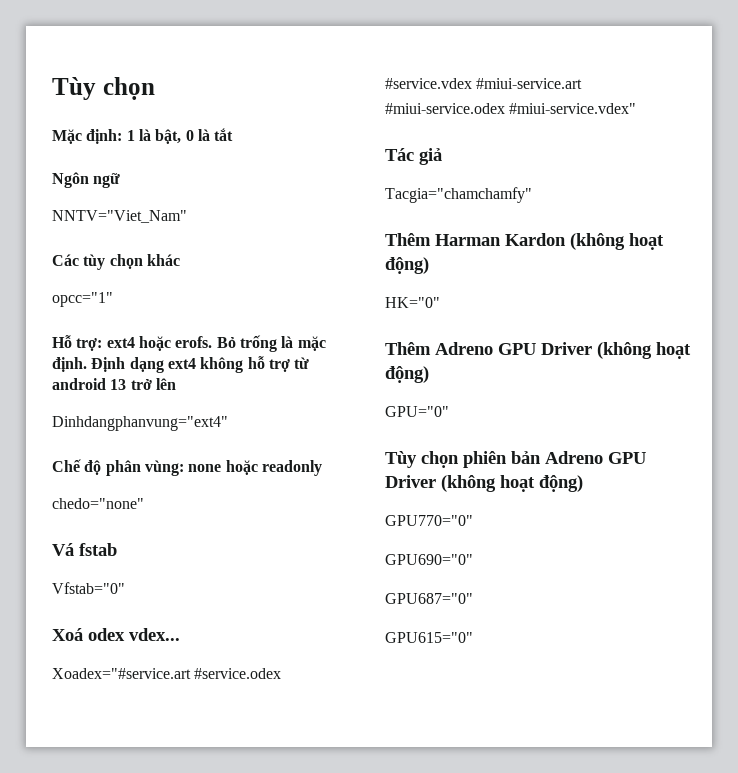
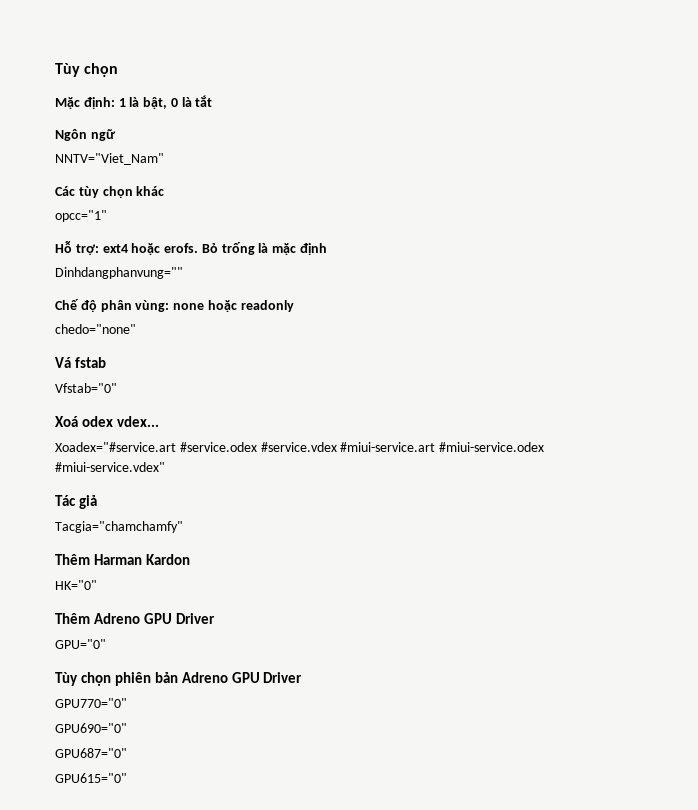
- Bỏ trống là mặc định. Định dạng ext4 không hỗ trợ từ android 13 trở lên
- Dinhdangphanvung="ext4"
+ Bỏ trống là mặc định
+ Dinhdangphanvung=""
- Thêm Harman Kardon (không hoạt động)
+ Thêm Harman Kardon
- Thêm Adreno GPU Driver (không hoạt động)
+ Thêm Adreno GPU Driver
- Tùy chọn phiên bản Adreno GPU Driver (không hoạt động)
+ Tùy chọn phiên bản Adreno GPU Driver

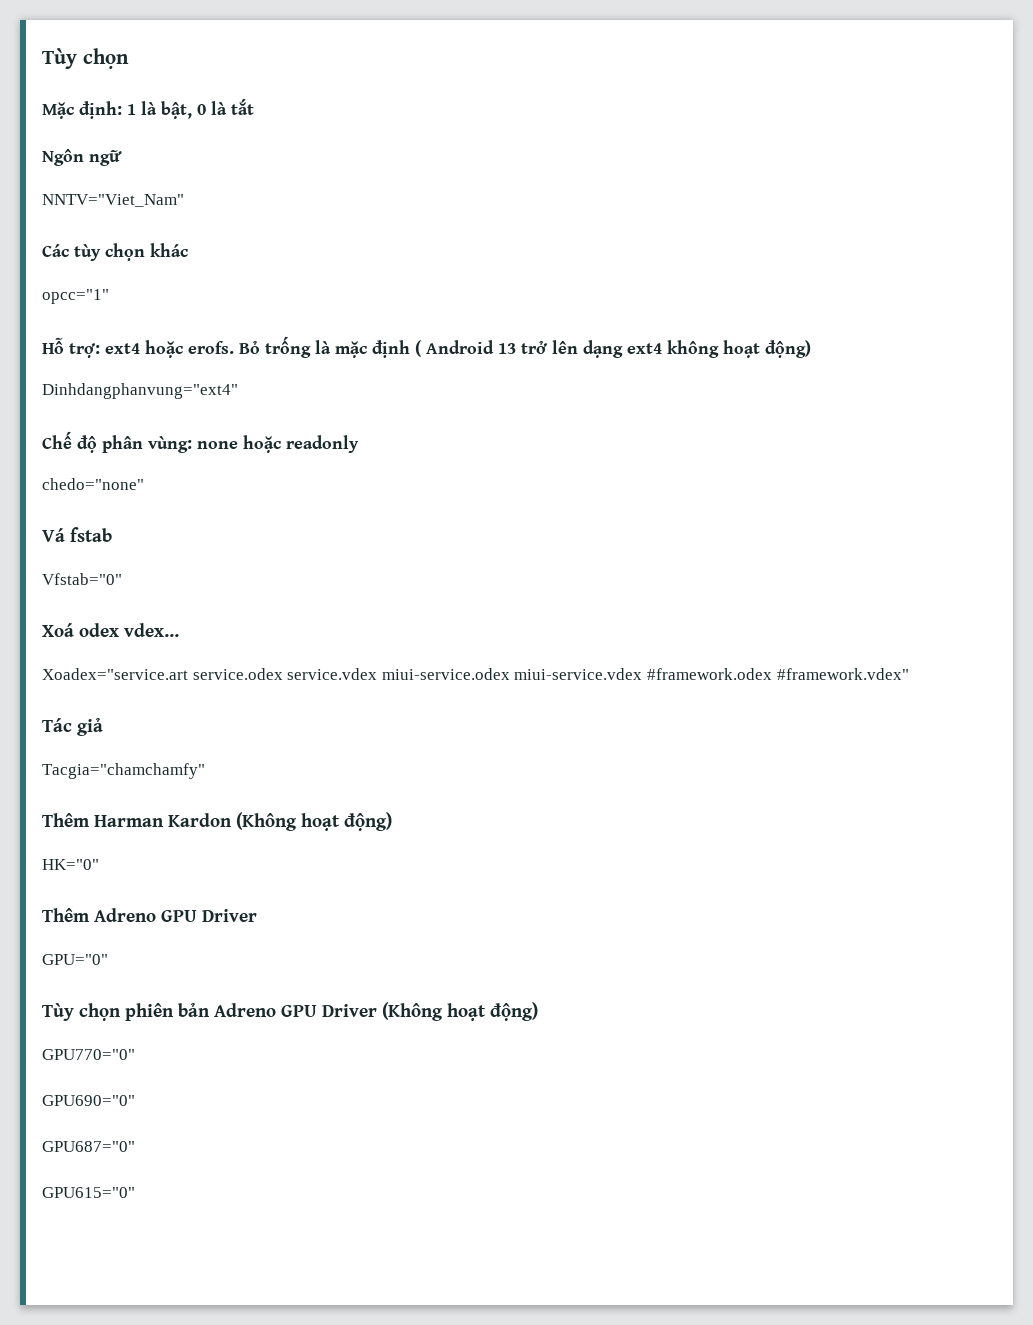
- Bỏ trống là mặc định
- Dinhdangphanvung=""
+ Bỏ trống là mặc định ( Android 13 trở lên dạng ext4 không hoạt động)
+ Dinhdangphanvung="ext4"
- Xoadex="#service.art #service.odex #service.vdex #miui-service.art #miui-service.odex #miui-service.vdex"
+ Xoadex="service.art service.odex service.vdex miui-service.odex miui-service.vdex #framework.odex #framework.vdex"
- Thêm Harman Kardon
+ Thêm Harman Kardon (Không hoạt động)
- Tùy chọn phiên bản Adreno GPU Driver
+ Tùy chọn phiên bản Adreno GPU Driver (Không hoạt động)

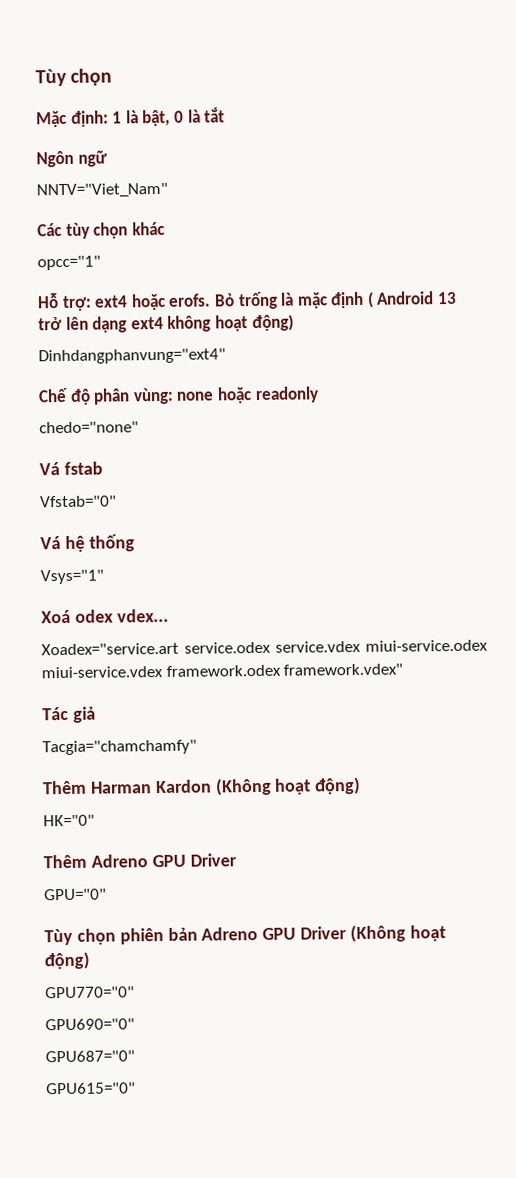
+ Vá hệ thống
+ Vsys="1"
- Xoadex="service.art service.odex service.vdex miui-service.odex miui-service.vdex #framework.odex #framework.vdex"
+ Xoadex="service.art service.odex service.vdex miui-service.odex miui-service.vdex framework.odex framework.vdex"

